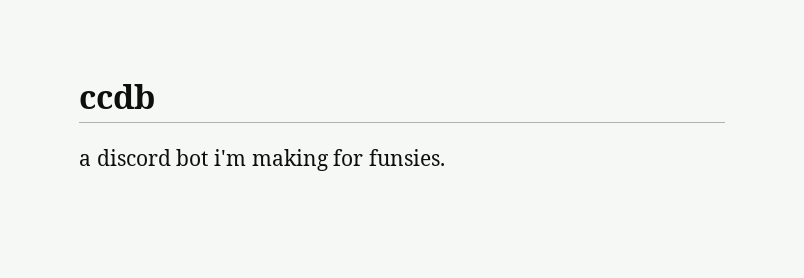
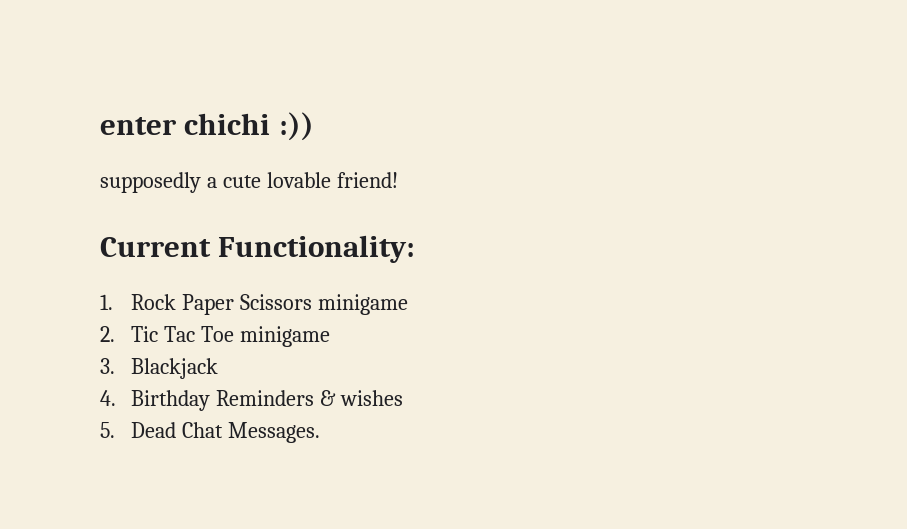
- ccdb
- a discord bot i'm making for funsies.
+ enter chichi :))
+ supposedly a cute lovable friend!
+ Current Functionality:
+ 1. Rock Paper Scissors minigame
+ 2. Tic Tac Toe minigame
+ 3. Blackjack
+ 4. Birthday Reminders & wishes
+ 5. Dead Chat Messages.

